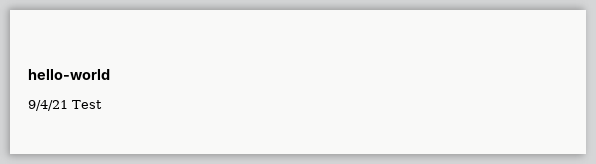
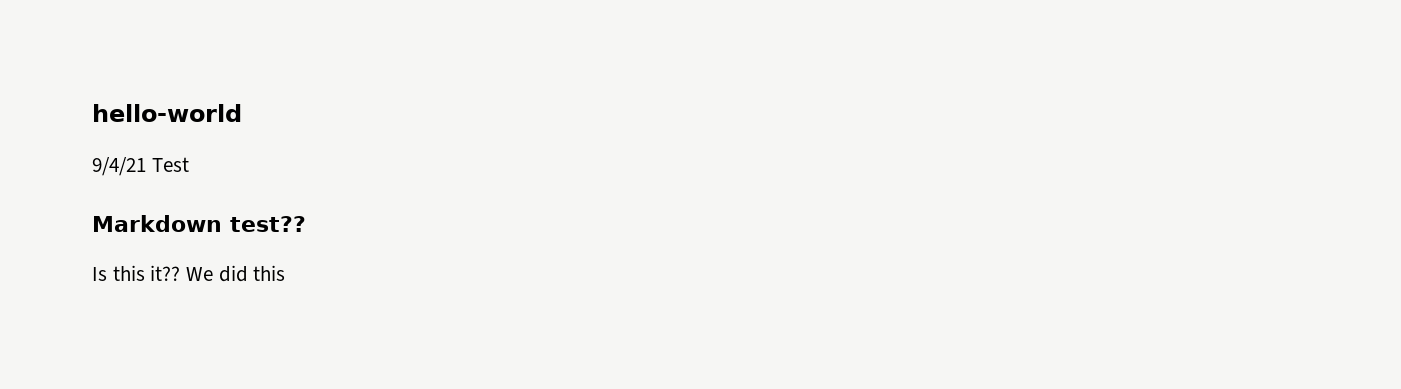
+ Markdown test??
+ Is this it?? We did this

